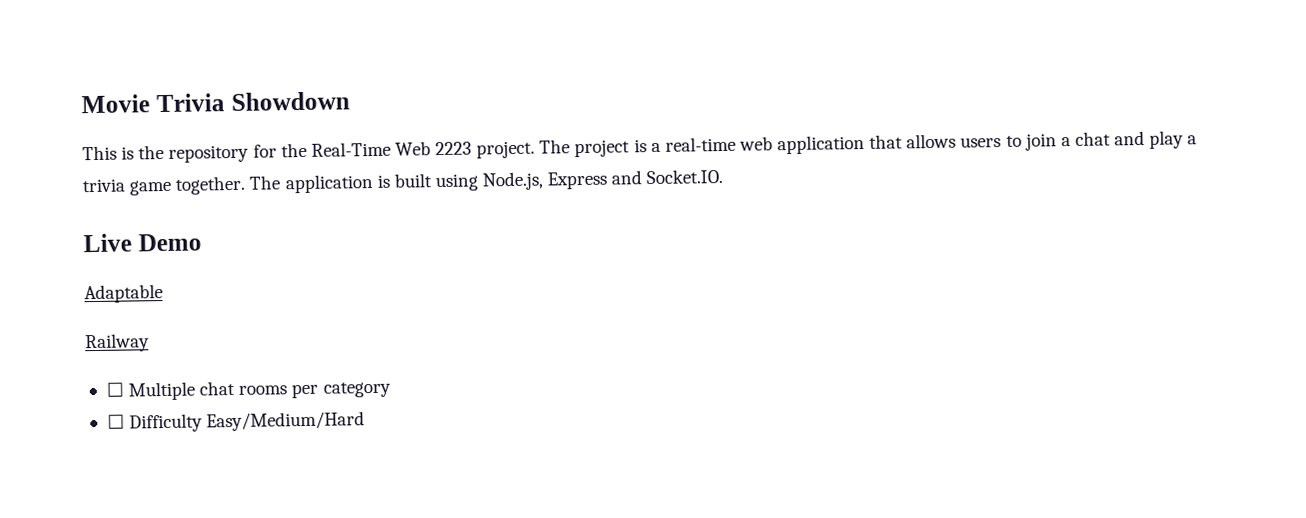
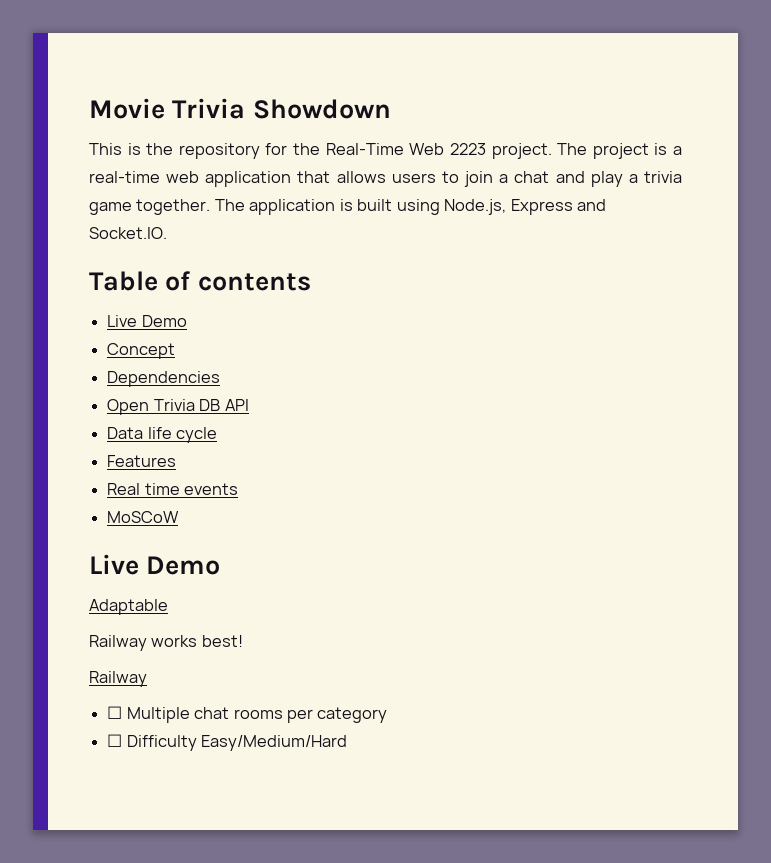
+ Table of contents
+ Live Demo
+ Concept
+ Dependencies
+ Open Trivia DB API
+ Data life cycle
+ Features
+ Real time events
+ MoSCoW
+ Railway works best!

